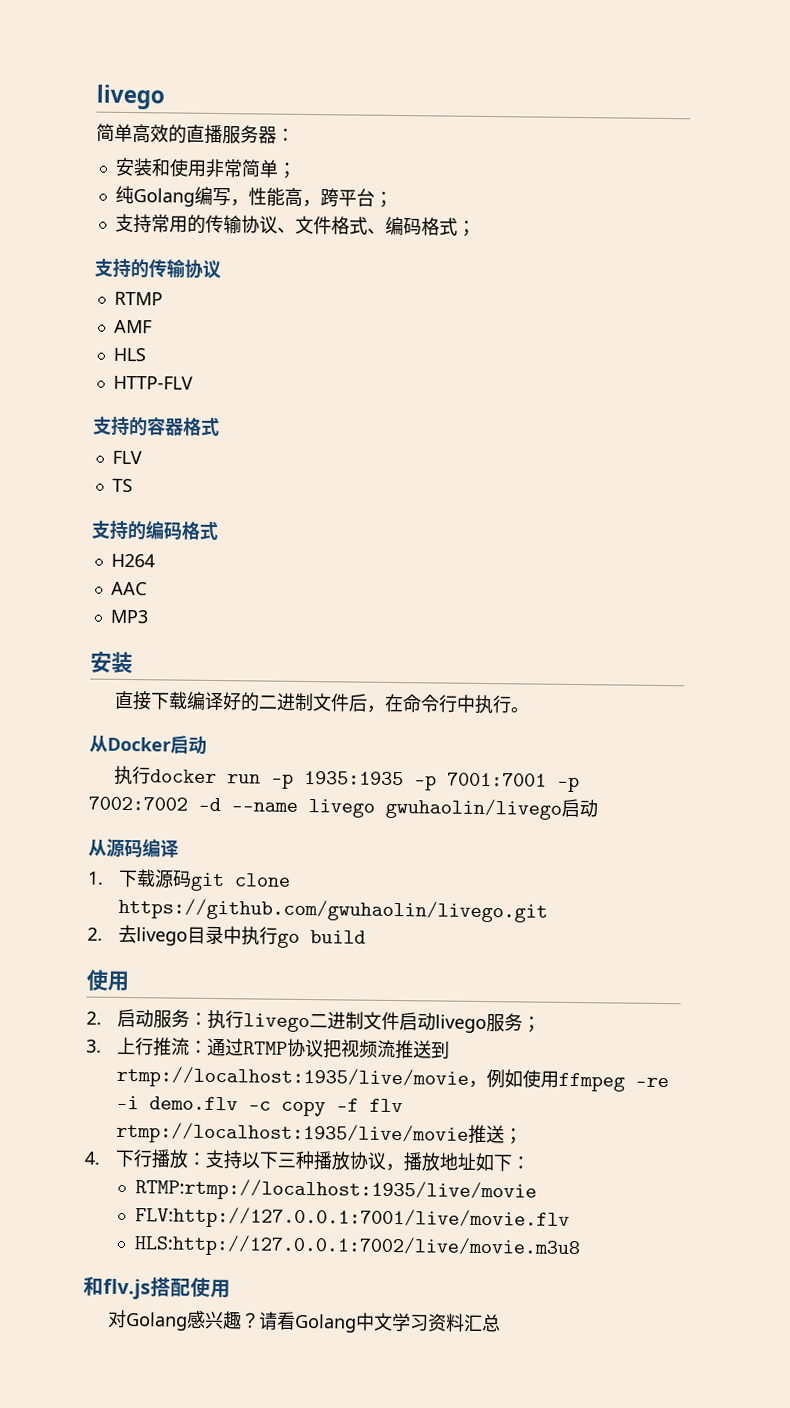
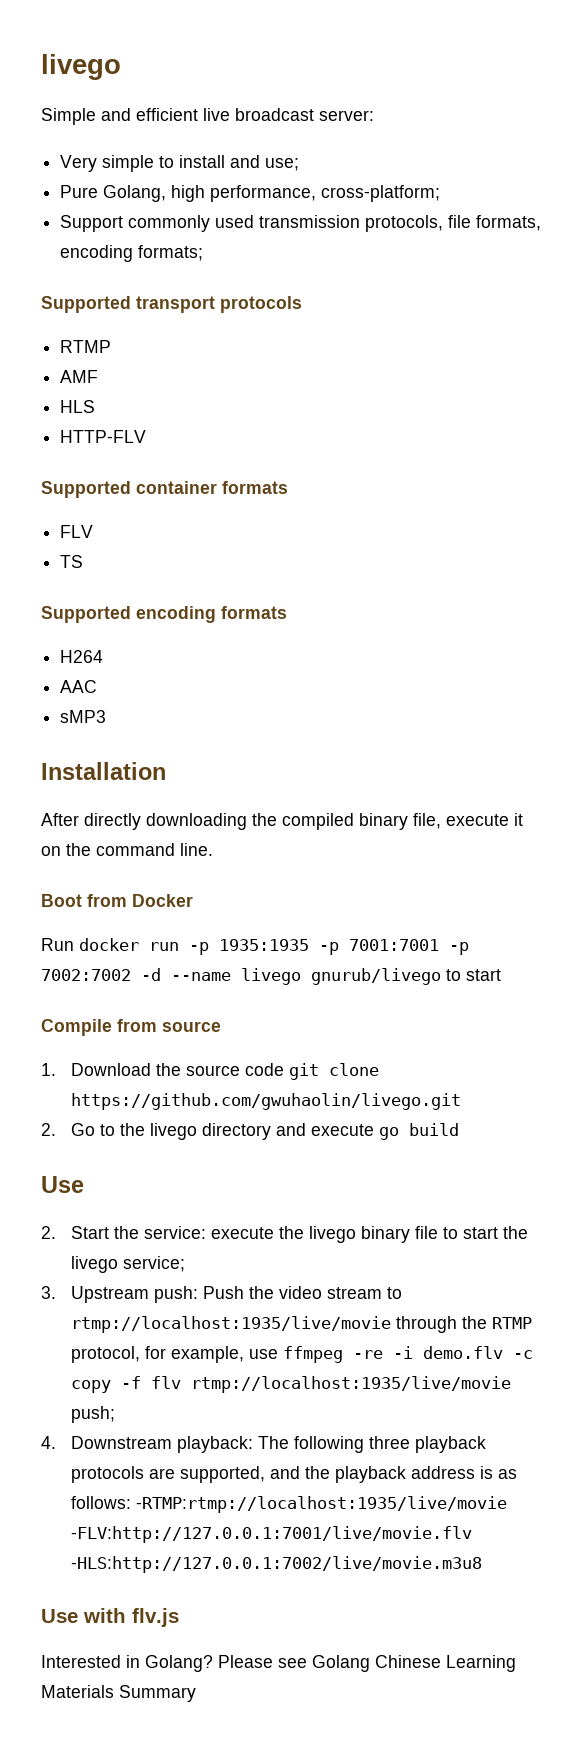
- 简单高效的直播服务器：
- 安装和使用非常简单；
- 纯Golang编写，性能高，跨平台；
- 支持常用的传输协议、文件格式、编码格式；
- 支持的传输协议
+ Simple and efficient live broadcast server:
+ Very simple to install and use;
+ Pure Golang, high performance, cross-platform;
+ Support commonly used transmission protocols, file formats, encoding formats;
+ Supported transport protocols
- 支持的容器格式
+ Supported container formats
- 支持的编码格式
+ Supported encoding formats
- MP3
- 安装
- 直接下载编译好的二进制文件后，在命令行中执行。
- 从Docker启动
- 执行docker run -p 1935:1935 -p 7001:7001 -p 7002:7002 -d --name livego gwuhaolin/livego启动
- 从源码编译
- 1.下载源码git clone https://github.com/gwuhaolin/livego.git
- 2.去livego目录中执行go build
- 使用
- 2.启动服务：执行livego二进制文件启动livego服务；
- 3.上行推流：通过RTMP协议把视频流推送到rtmp://localhost:1935/live/movie，例如使用ffmpeg -re -i demo.flv -c copy -f flv rtmp://localhost:1935/live/movie推送；
+ sMP3
+ Installation
+ After directly downloading the compiled binary file, execute it on the command line.
+ Boot from Docker
+ Run docker run -p 1935:1935 -p 7001:7001 -p 7002:7002 -d --name livego gnurub/livego to start
+ Compile from source
+ 1. Download the source code git clone https://github.com/gwuhaolin/livego.git
+ 2. Go to the livego directory and execute go build
+ Use
+ 2. Start the service: execute the livego binary file to start the livego service;
+ 3. Upstream push: Push the video stream to rtmp://localhost:1935/live/movie through the RTMP protocol, for example, use ffmpeg -re -i demo.flv -c copy -f flv rtmp://localhost:1935/live/movie push;
- 4.下行播放：支持以下三种播放协议，播放地址如下：
- RTMP:rtmp://localhost:1935/live/movie
- FLV:http://127.0.0.1:7001/live/movie.flv
- HLS:http://127.0.0.1:7002/live/movie.m3u8
- 和flv.js搭配使用
- 对Golang感兴趣？请看Golang中文学习资料汇总
+ 4. Downstream playback: The following three playback protocols are supported, and the playback address is as follows: -RTMP:rtmp://localhost:1935/live/movie -FLV:http://127.0.0.1:7001/live/movie.flv -HLS:http://127.0.0.1:7002/live/movie.m3u8
+ Use with flv.js
+ Interested in Golang? Please see Golang Chinese Learning Materials Summary

